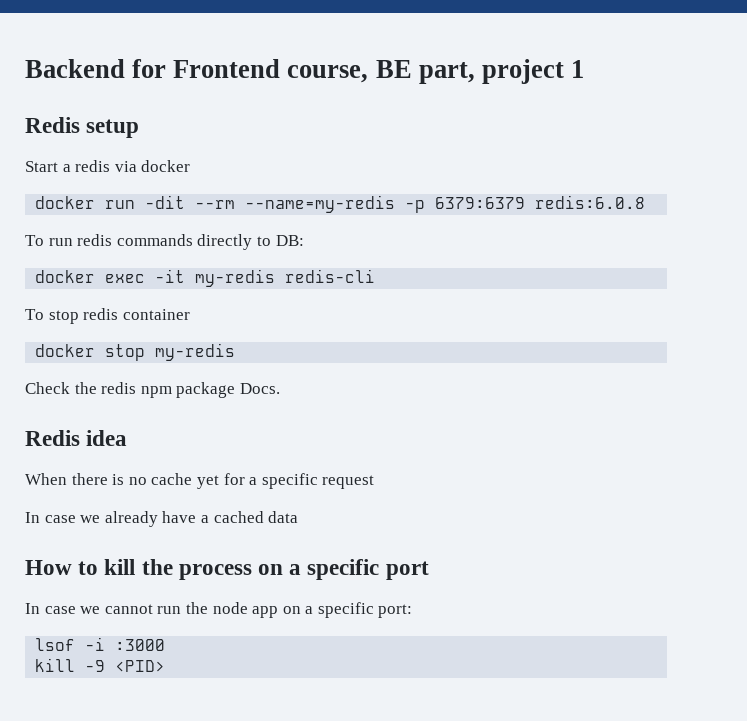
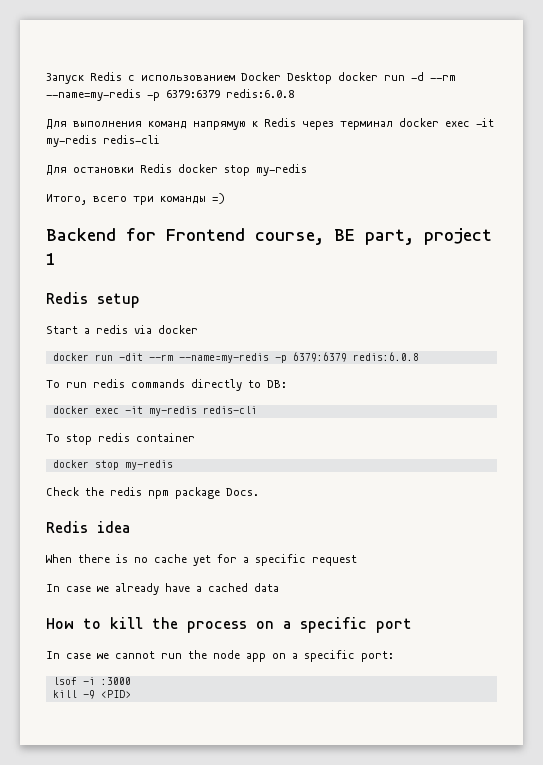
+ Запуск Redis с использованием Docker Desktop docker run -d --rm --name=my-redis -p 6379:6379 redis:6.0.8
+ Для выполнения команд напрямую к Redis через терминал docker exec -it my-redis redis-cli
+ Для остановки Redis docker stop my-redis
+ Итого, всего три команды =)

